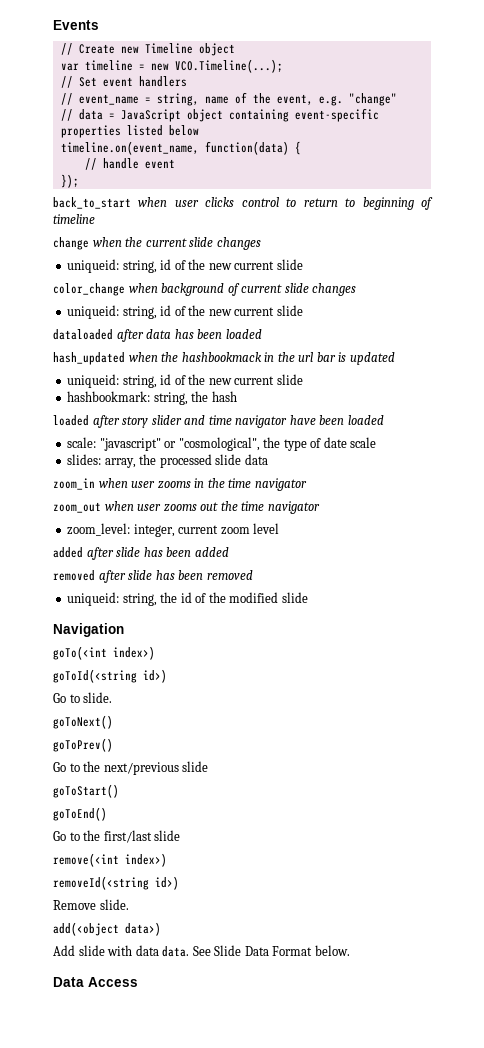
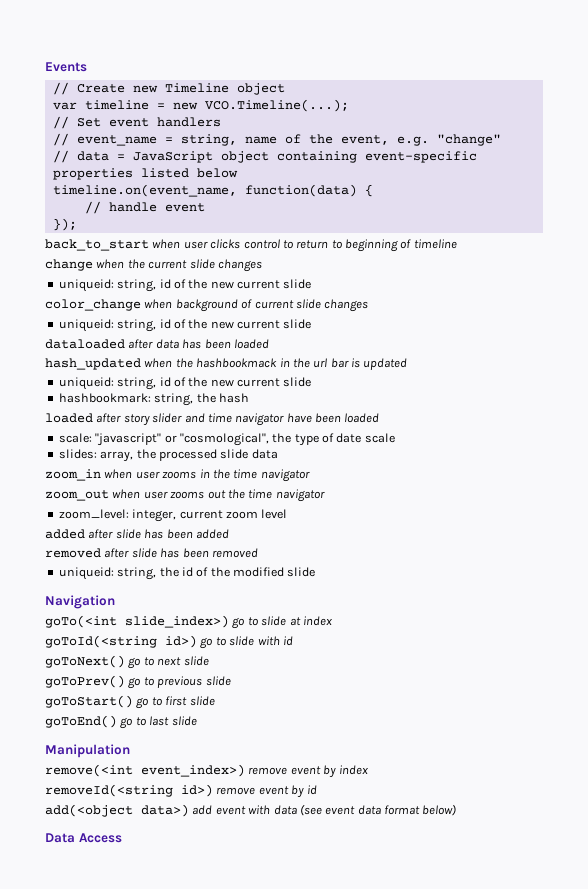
- goTo(<int index>)
- goToId(<string id>)
- Go to slide.
- goToNext()
- goToPrev()
- Go to the next/previous slide
- goToStart()
- goToEnd()
- Go to the first/last slide
+ goTo(<int slide_index>) go to slide at index
+ goToId(<string id>) go to slide with id
+ goToNext() go to next slide
+ goToPrev() go to previous slide
+ goToStart() go to first slide
+ goToEnd() go to last slide
+ Manipulation
- remove(<int index>)
- removeId(<string id>)
- Remove slide.
- add(<object data>)
- Add slide with data data. See Slide Data Format below.
+ remove(<int event_index>) remove event by index
+ removeId(<string id>) remove event by id
+ add(<object data>) add event with data (see event data format below)

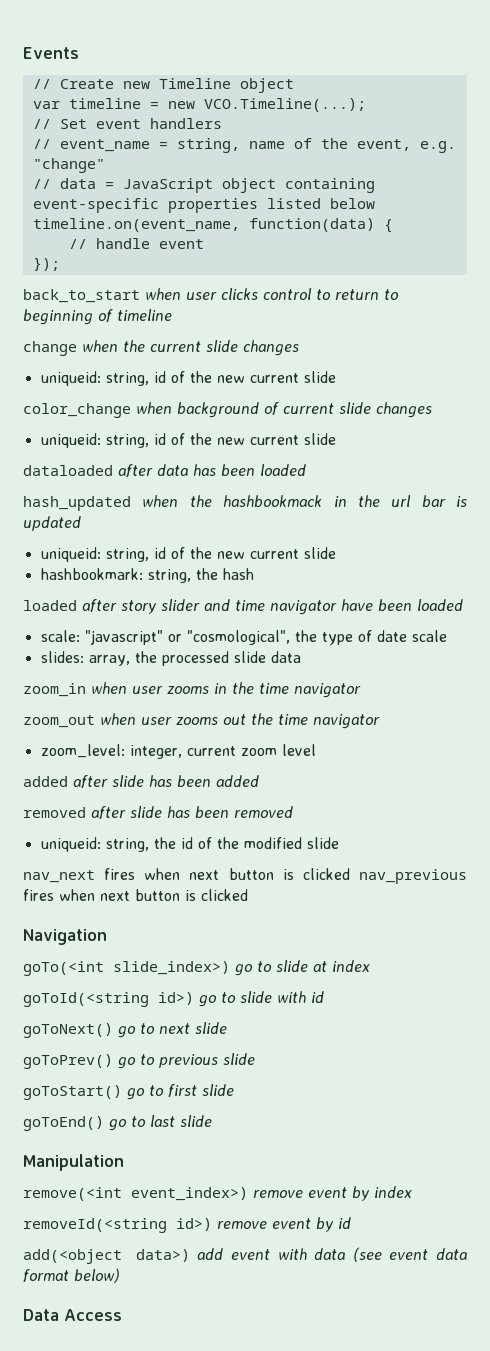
+ nav_next fires when next button is clicked nav_previous fires when next button is clicked

